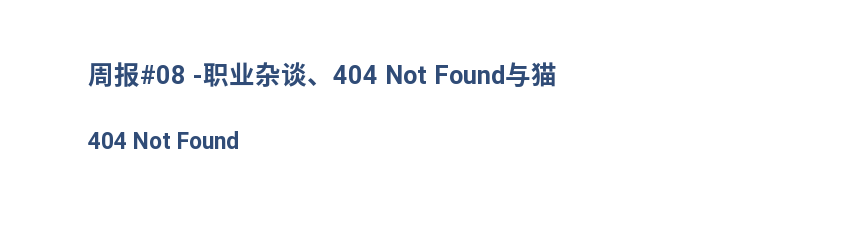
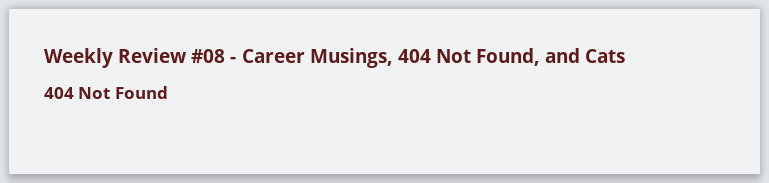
- 周报#08 -职业杂谈、404 Not Found与猫
+ Weekly Review #08 - Career Musings, 404 Not Found, and Cats

